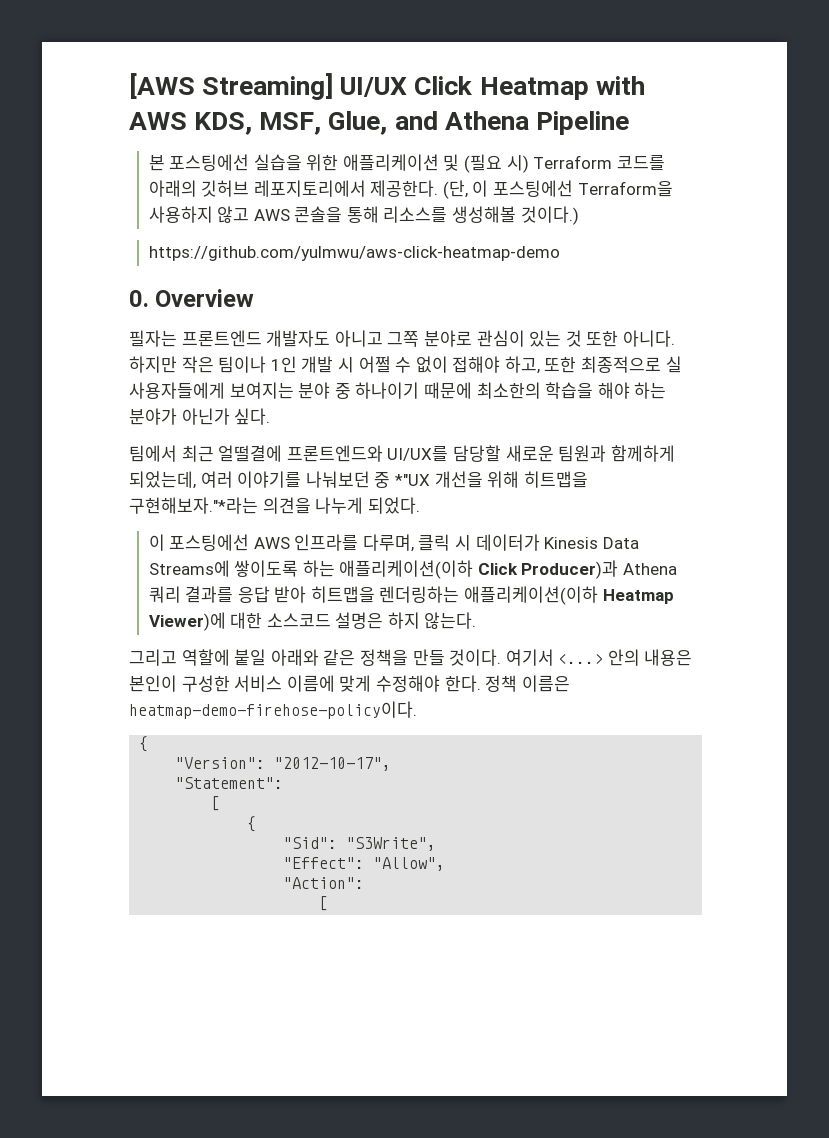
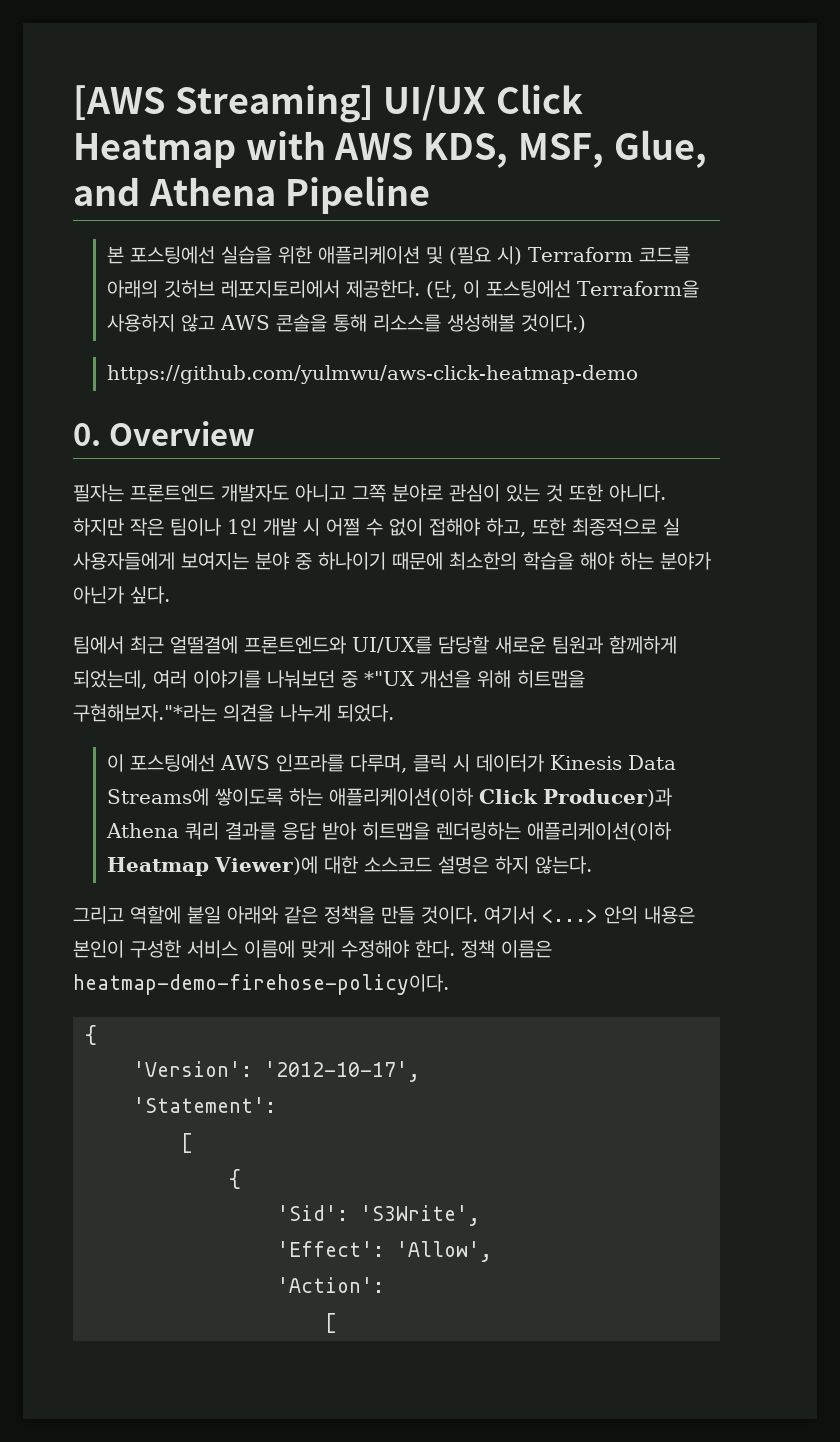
- "Version": "2012-10-17",
- "Statement":
+ 'Version': '2012-10-17',
+ 'Statement':
- "Sid": "S3Write",
- "Effect": "Allow",
- "Action":
+ 'Sid': 'S3Write',
+ 'Effect': 'Allow',
+ 'Action':

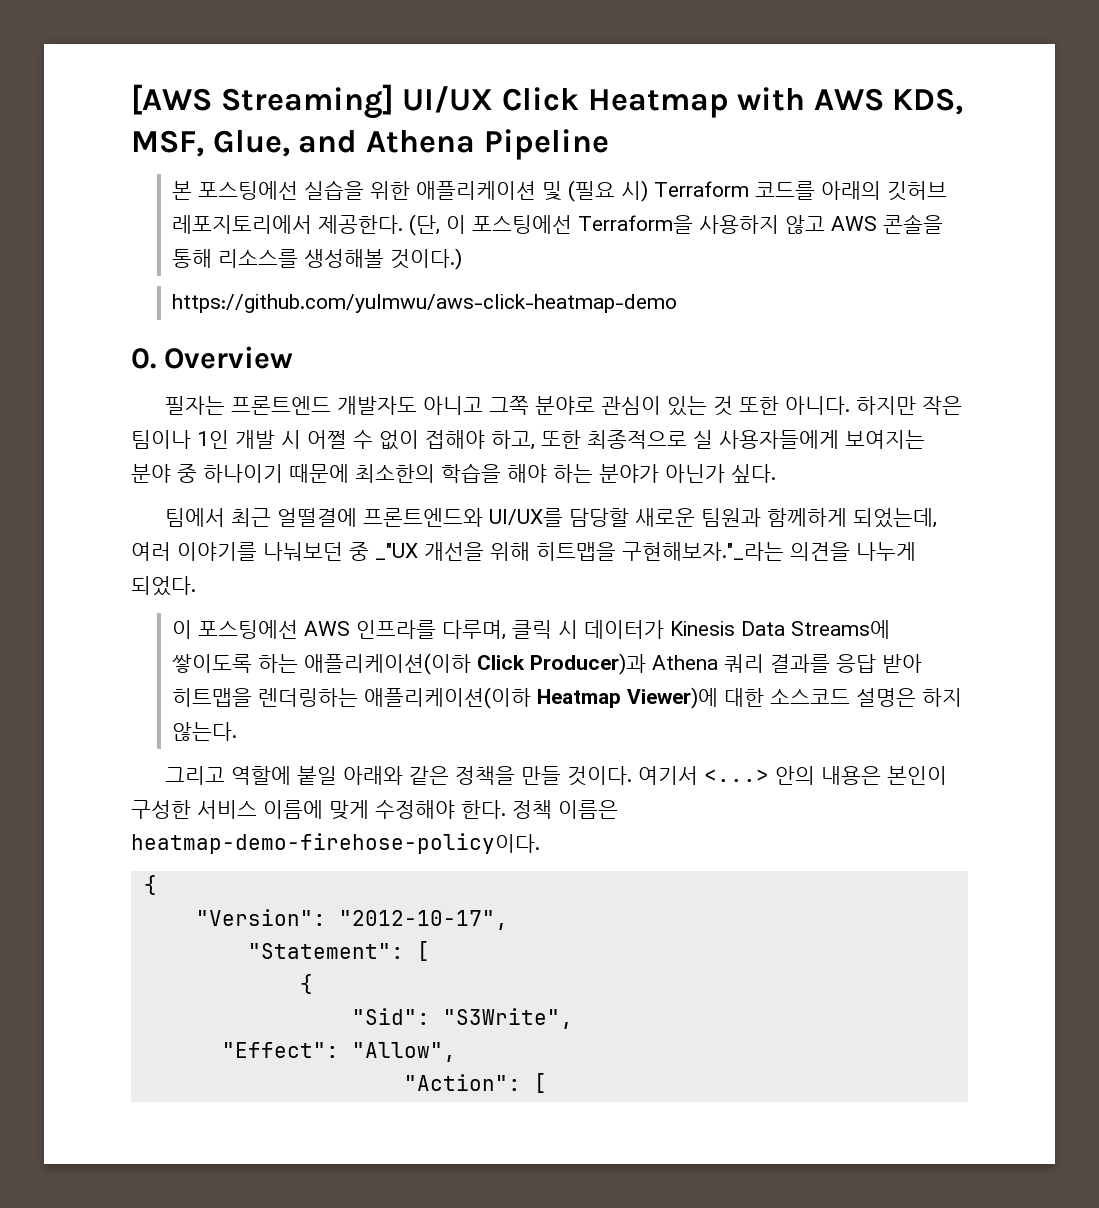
- 팀에서 최근 얼떨결에 프론트엔드와 UI/UX를 담당할 새로운 팀원과 함께하게 되었는데, 여러 이야기를 나눠보던 중 *"UX 개선을 위해 히트맵을 구현해보자."*라는 의견을 나누게 되었다.
+ 팀에서 최근 얼떨결에 프론트엔드와 UI/UX를 담당할 새로운 팀원과 함께하게 되었는데, 여러 이야기를 나눠보던 중 _"UX 개선을 위해 히트맵을 구현해보자."_라는 의견을 나누게 되었다.
- 'Version': '2012-10-17',
- 'Statement':
- [
+ "Version": "2012-10-17",
+ "Statement": [
- 'Sid': 'S3Write',
- 'Effect': 'Allow',
- 'Action':
- [
+ "Sid": "S3Write",
+ "Effect": "Allow",
+ "Action": [

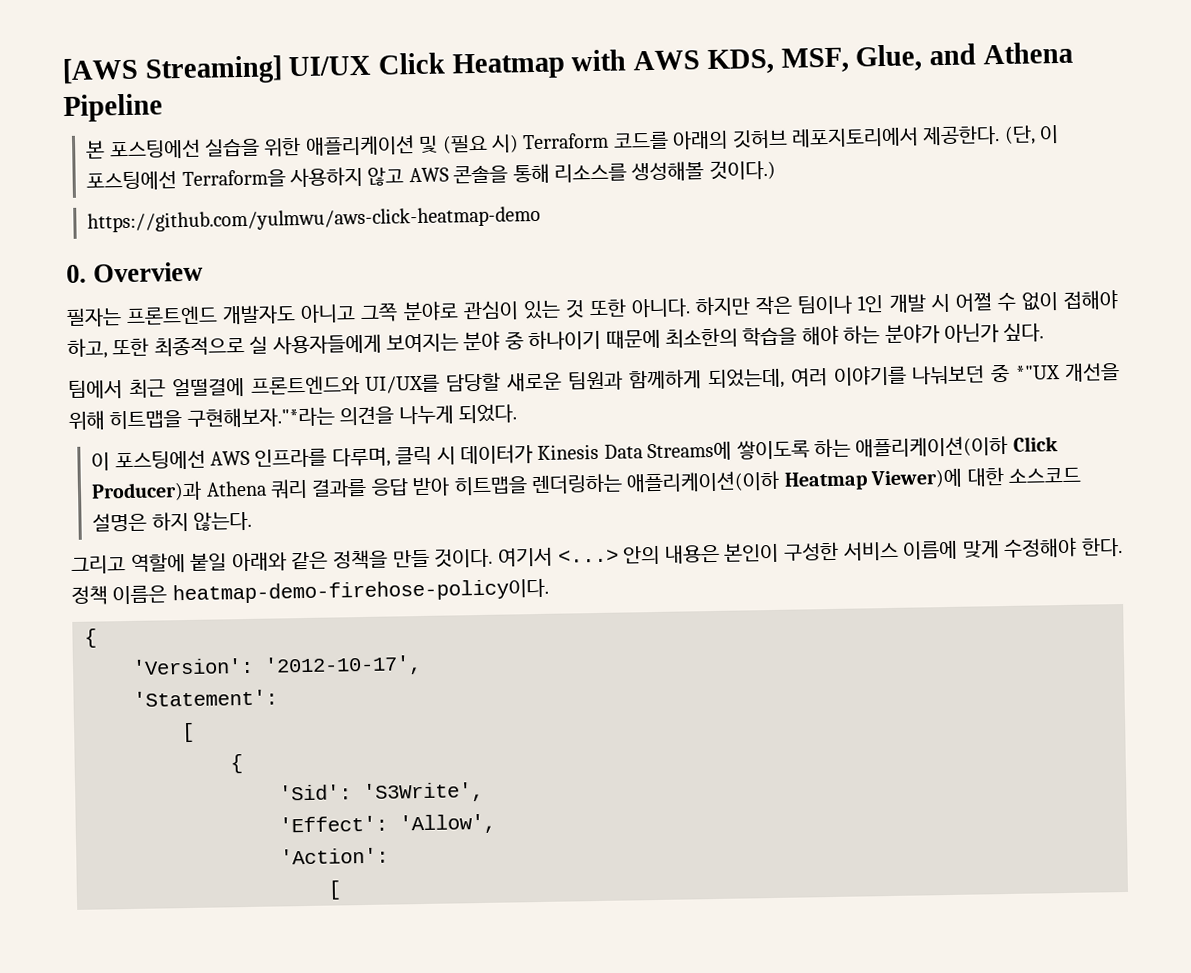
- 팀에서 최근 얼떨결에 프론트엔드와 UI/UX를 담당할 새로운 팀원과 함께하게 되었는데, 여러 이야기를 나눠보던 중 _"UX 개선을 위해 히트맵을 구현해보자."_라는 의견을 나누게 되었다.
+ 팀에서 최근 얼떨결에 프론트엔드와 UI/UX를 담당할 새로운 팀원과 함께하게 되었는데, 여러 이야기를 나눠보던 중 *"UX 개선을 위해 히트맵을 구현해보자."*라는 의견을 나누게 되었다.
- "Version": "2012-10-17",
- "Statement": [
+ 'Version': '2012-10-17',
+ 'Statement':
+ [
- "Sid": "S3Write",
- "Effect": "Allow",
- "Action": [
+ 'Sid': 'S3Write',
+ 'Effect': 'Allow',
+ 'Action':
+ [

